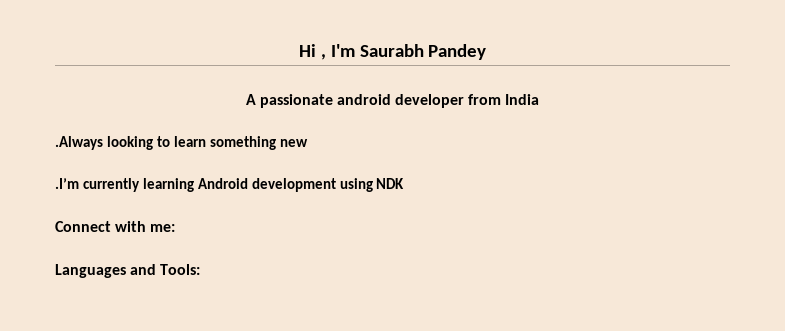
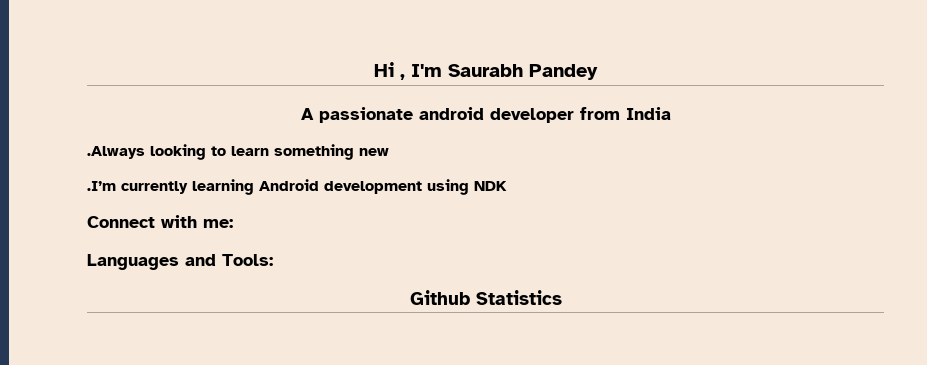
+ Github Statistics

